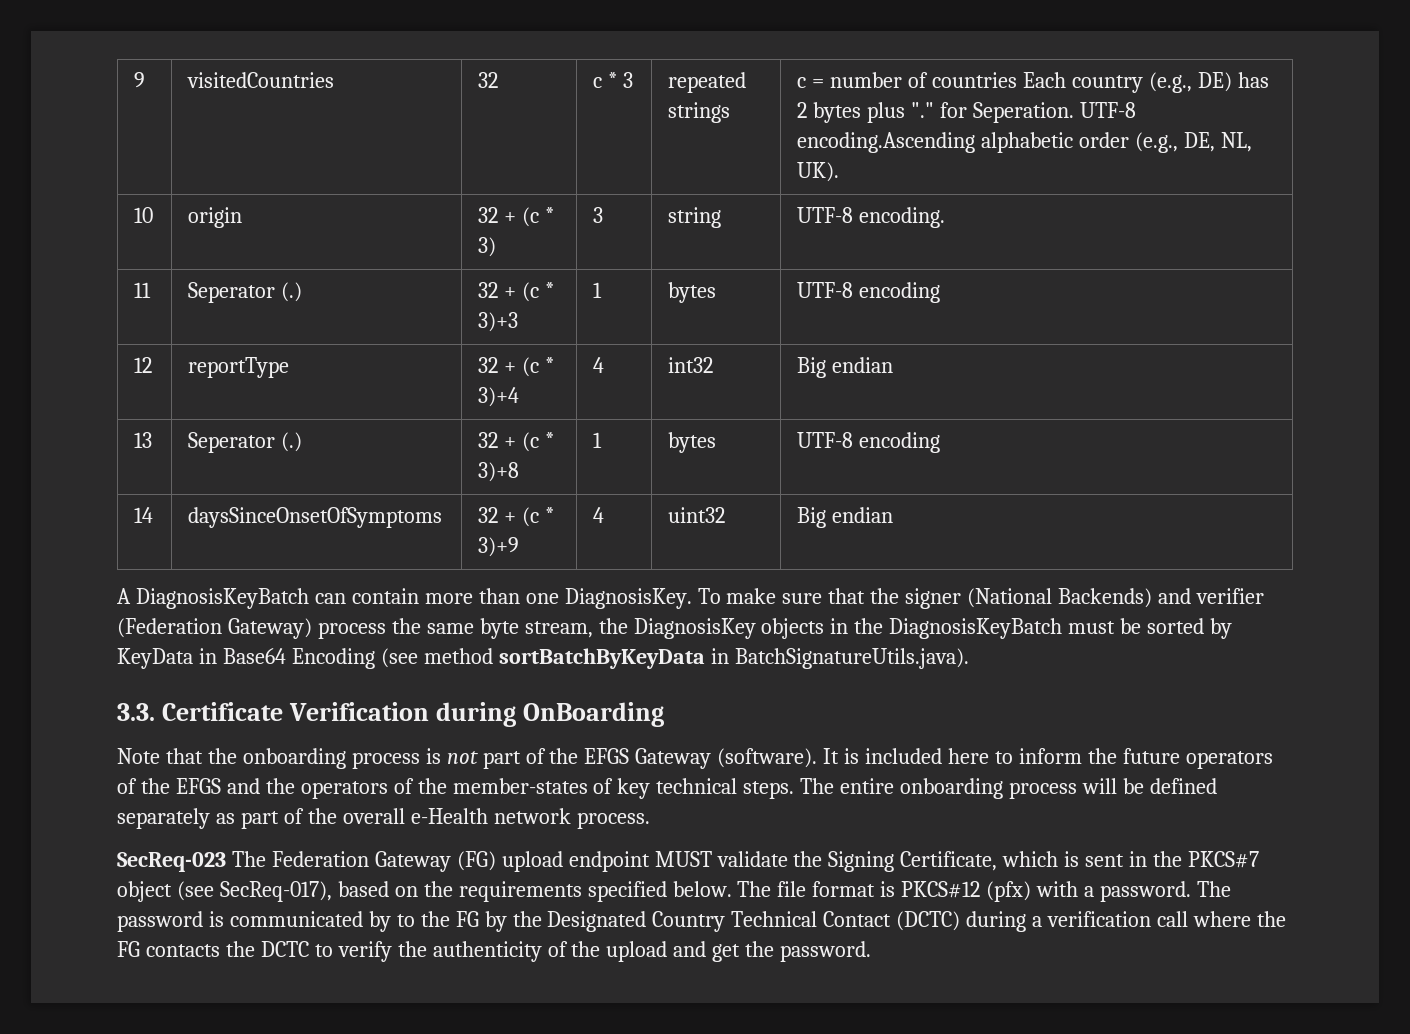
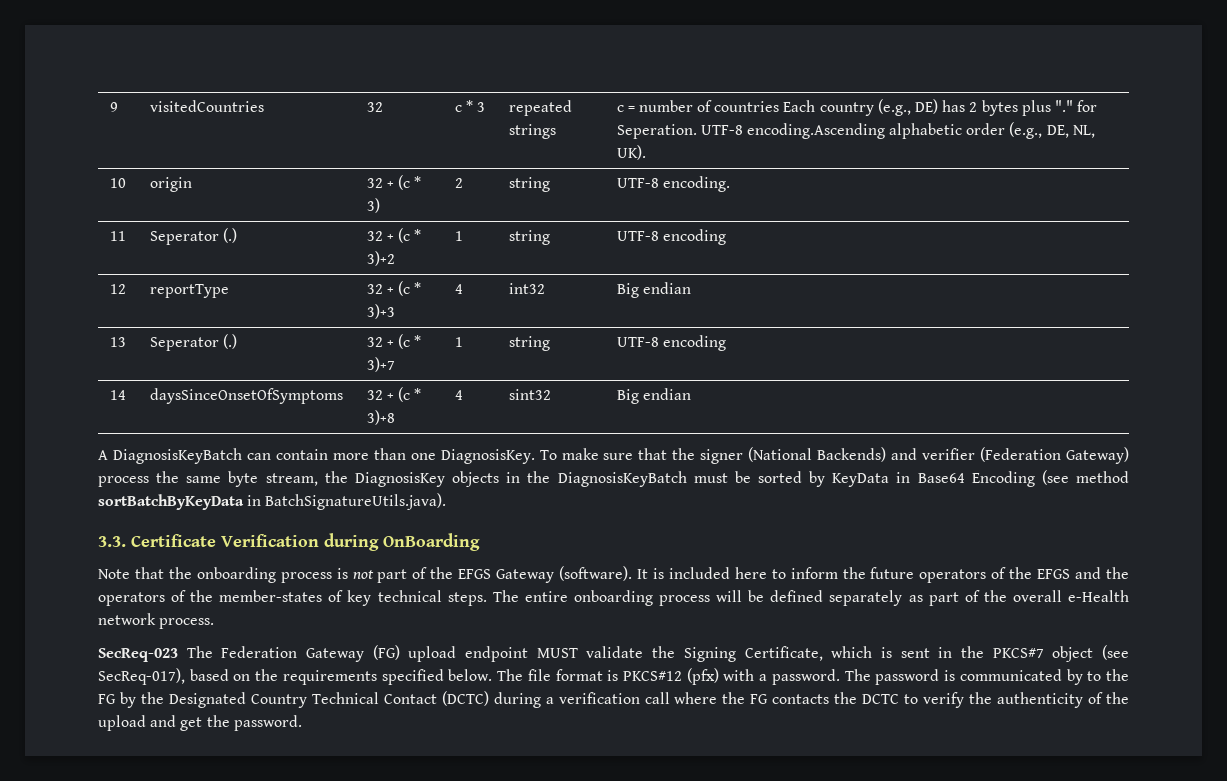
- 10 | origin | 32 + (c * 3) | 3 | string | UTF-8 encoding.
+ 10 | origin | 32 + (c * 3) | 2 | string | UTF-8 encoding.
- 11 | Seperator (.) | 32 + (c * 3)+3 | 1 | bytes | UTF-8 encoding
+ 11 | Seperator (.) | 32 + (c * 3)+2 | 1 | string | UTF-8 encoding
- 12 | reportType | 32 + (c * 3)+4 | 4 | int32 | Big endian
+ 12 | reportType | 32 + (c * 3)+3 | 4 | int32 | Big endian
- 13 | Seperator (.) | 32 + (c * 3)+8 | 1 | bytes | UTF-8 encoding
+ 13 | Seperator (.) | 32 + (c * 3)+7 | 1 | string | UTF-8 encoding
- 14 | daysSinceOnsetOfSymptoms | 32 + (c * 3)+9 | 4 | uint32 | Big endian
+ 14 | daysSinceOnsetOfSymptoms | 32 + (c * 3)+8 | 4 | sint32 | Big endian

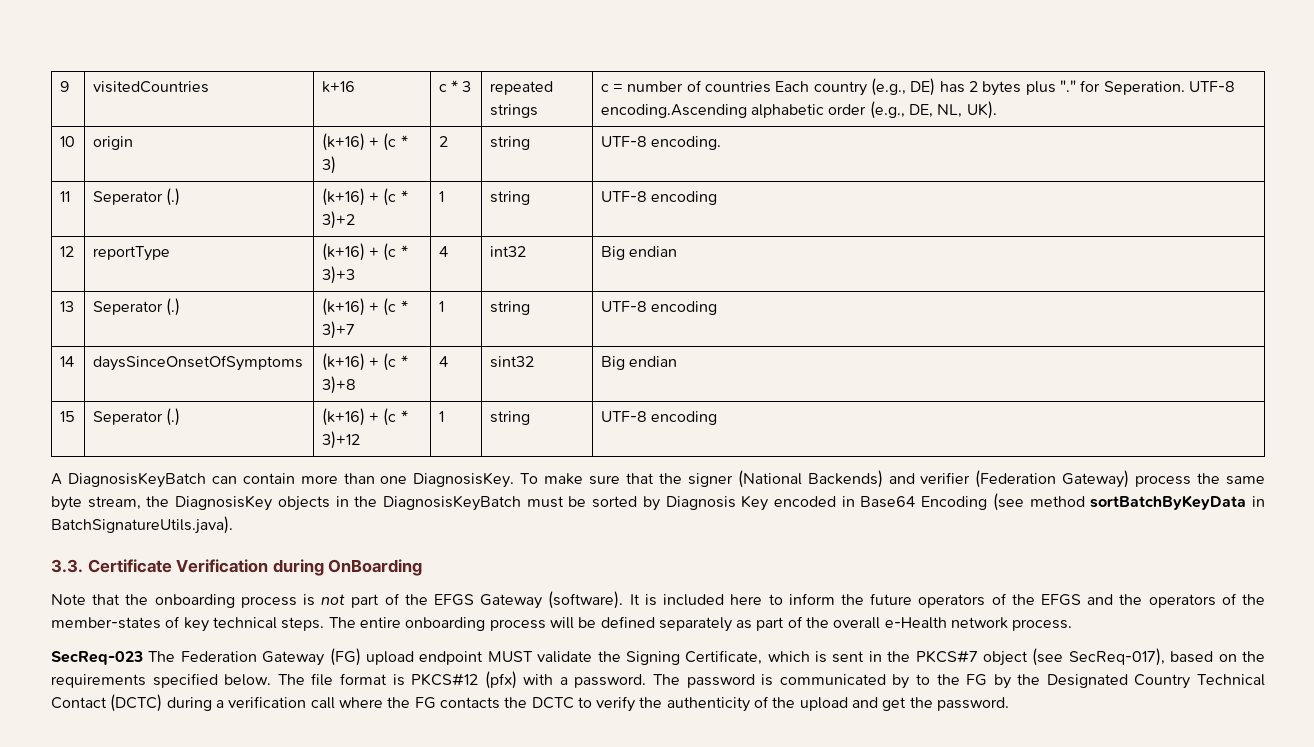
- 9 | visitedCountries | 32 | c * 3 | repeated strings | c = number of countries Each country (e.g., DE) has 2 bytes plus "." for Seperation. UTF-8 encoding.Ascending alphabetic order (e.g., DE, NL, UK).
+ 9 | visitedCountries | k+16 | c * 3 | repeated strings | c = number of countries Each country (e.g., DE) has 2 bytes plus "." for Seperation. UTF-8 encoding.Ascending alphabetic order (e.g., DE, NL, UK).
- 10 | origin | 32 + (c * 3) | 2 | string | UTF-8 encoding.
+ 10 | origin | (k+16) + (c * 3) | 2 | string | UTF-8 encoding.
- 11 | Seperator (.) | 32 + (c * 3)+2 | 1 | string | UTF-8 encoding
+ 11 | Seperator (.) | (k+16) + (c * 3)+2 | 1 | string | UTF-8 encoding
- 12 | reportType | 32 + (c * 3)+3 | 4 | int32 | Big endian
+ 12 | reportType | (k+16) + (c * 3)+3 | 4 | int32 | Big endian
- 13 | Seperator (.) | 32 + (c * 3)+7 | 1 | string | UTF-8 encoding
+ 13 | Seperator (.) | (k+16) + (c * 3)+7 | 1 | string | UTF-8 encoding
- 14 | daysSinceOnsetOfSymptoms | 32 + (c * 3)+8 | 4 | sint32 | Big endian
+ 14 | daysSinceOnsetOfSymptoms | (k+16) + (c * 3)+8 | 4 | sint32 | Big endian
+ 15 | Seperator (.) | (k+16) + (c * 3)+12 | 1 | string | UTF-8 encoding
- To make sure that the signer (National Backends) and verifier (Federation Gateway) process the same byte stream, the DiagnosisKey objects in the DiagnosisKeyBatch must be sorted by KeyData in Base64 Encoding (see method sortBatchByKeyData in BatchSignatureUtils.java).
+ To make sure that the signer (National Backends) and verifier (Federation Gateway) process the same byte stream, the DiagnosisKey objects in the DiagnosisKeyBatch must be sorted by Diagnosis Key encoded in Base64 Encoding (see method sortBatchByKeyData in BatchSignatureUtils.java).

